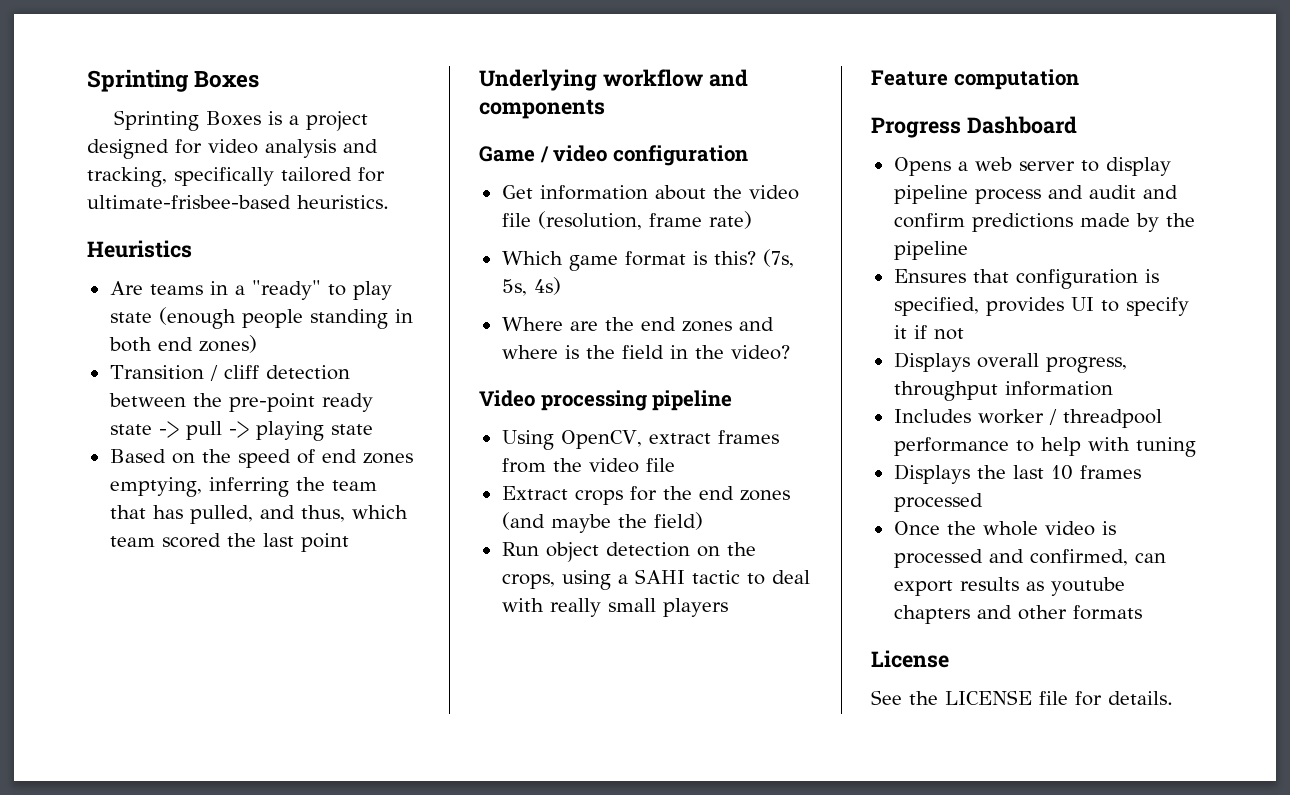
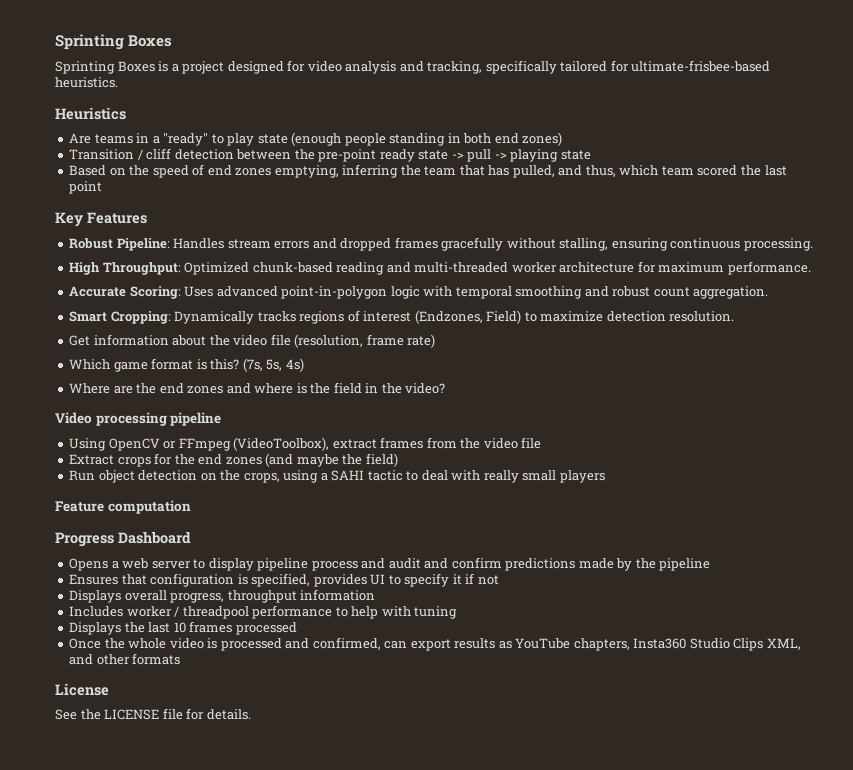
- Underlying workflow and components
- Game / video configuration
+ Key Features
+ Robust Pipeline: Handles stream errors and dropped frames gracefully without stalling, ensuring continuous processing.
+ High Throughput: Optimized chunk-based reading and multi-threaded worker architecture for maximum performance.
+ Accurate Scoring: Uses advanced point-in-polygon logic with temporal smoothing and robust count aggregation.
+ Smart Cropping: Dynamically tracks regions of interest (Endzones, Field) to maximize detection resolution.
- Using OpenCV, extract frames from the video file
+ Using OpenCV or FFmpeg (VideoToolbox), extract frames from the video file
- Once the whole video is processed and confirmed, can export results as youtube chapters and other formats
+ Once the whole video is processed and confirmed, can export results as YouTube chapters, Insta360 Studio Clips XML, and other formats

